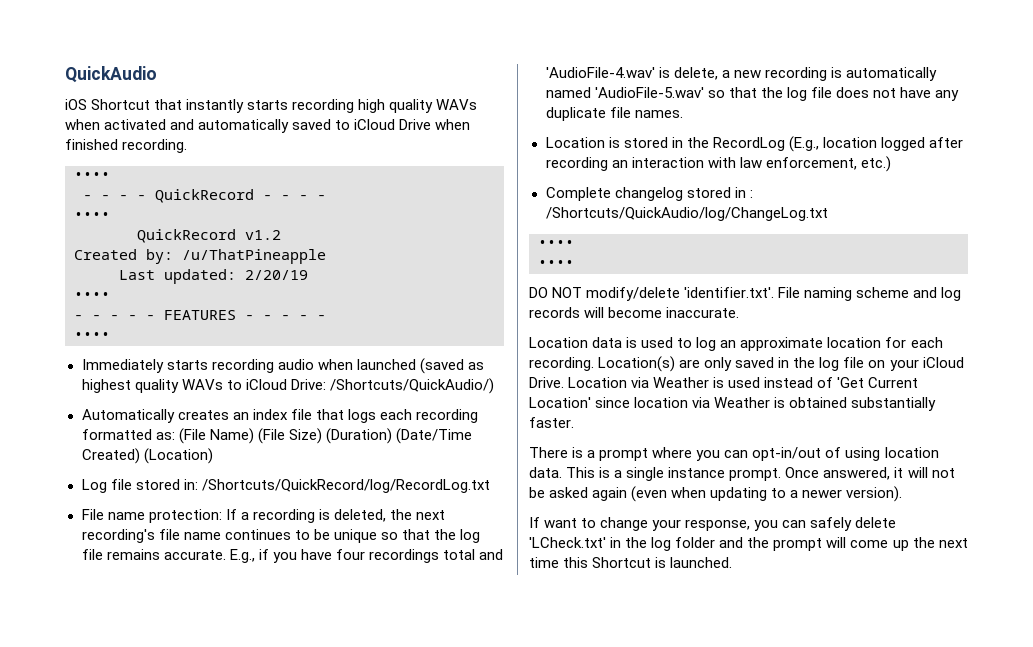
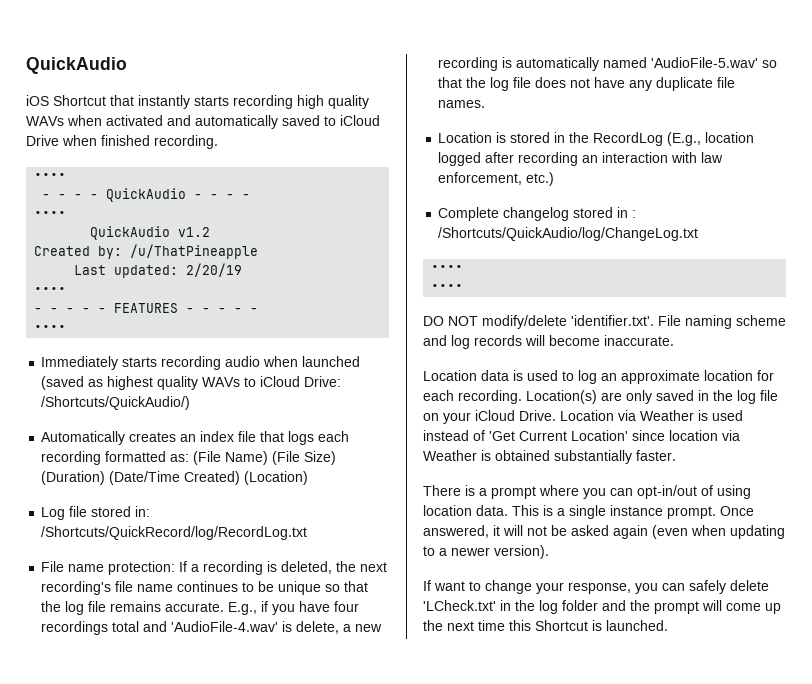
- - - - - QuickRecord - - - -
+ - - - - QuickAudio - - - -
  ••••
- QuickRecord v1.2
+ QuickAudio v1.2

